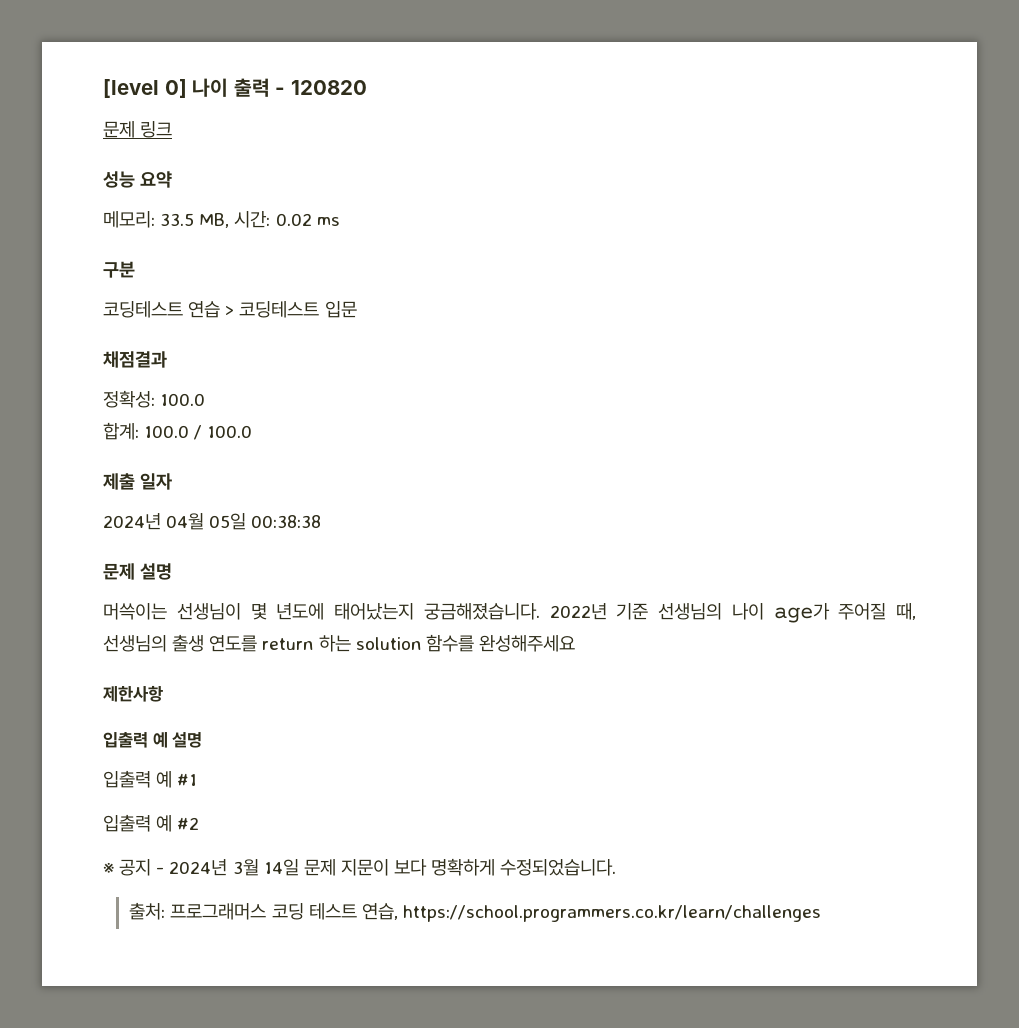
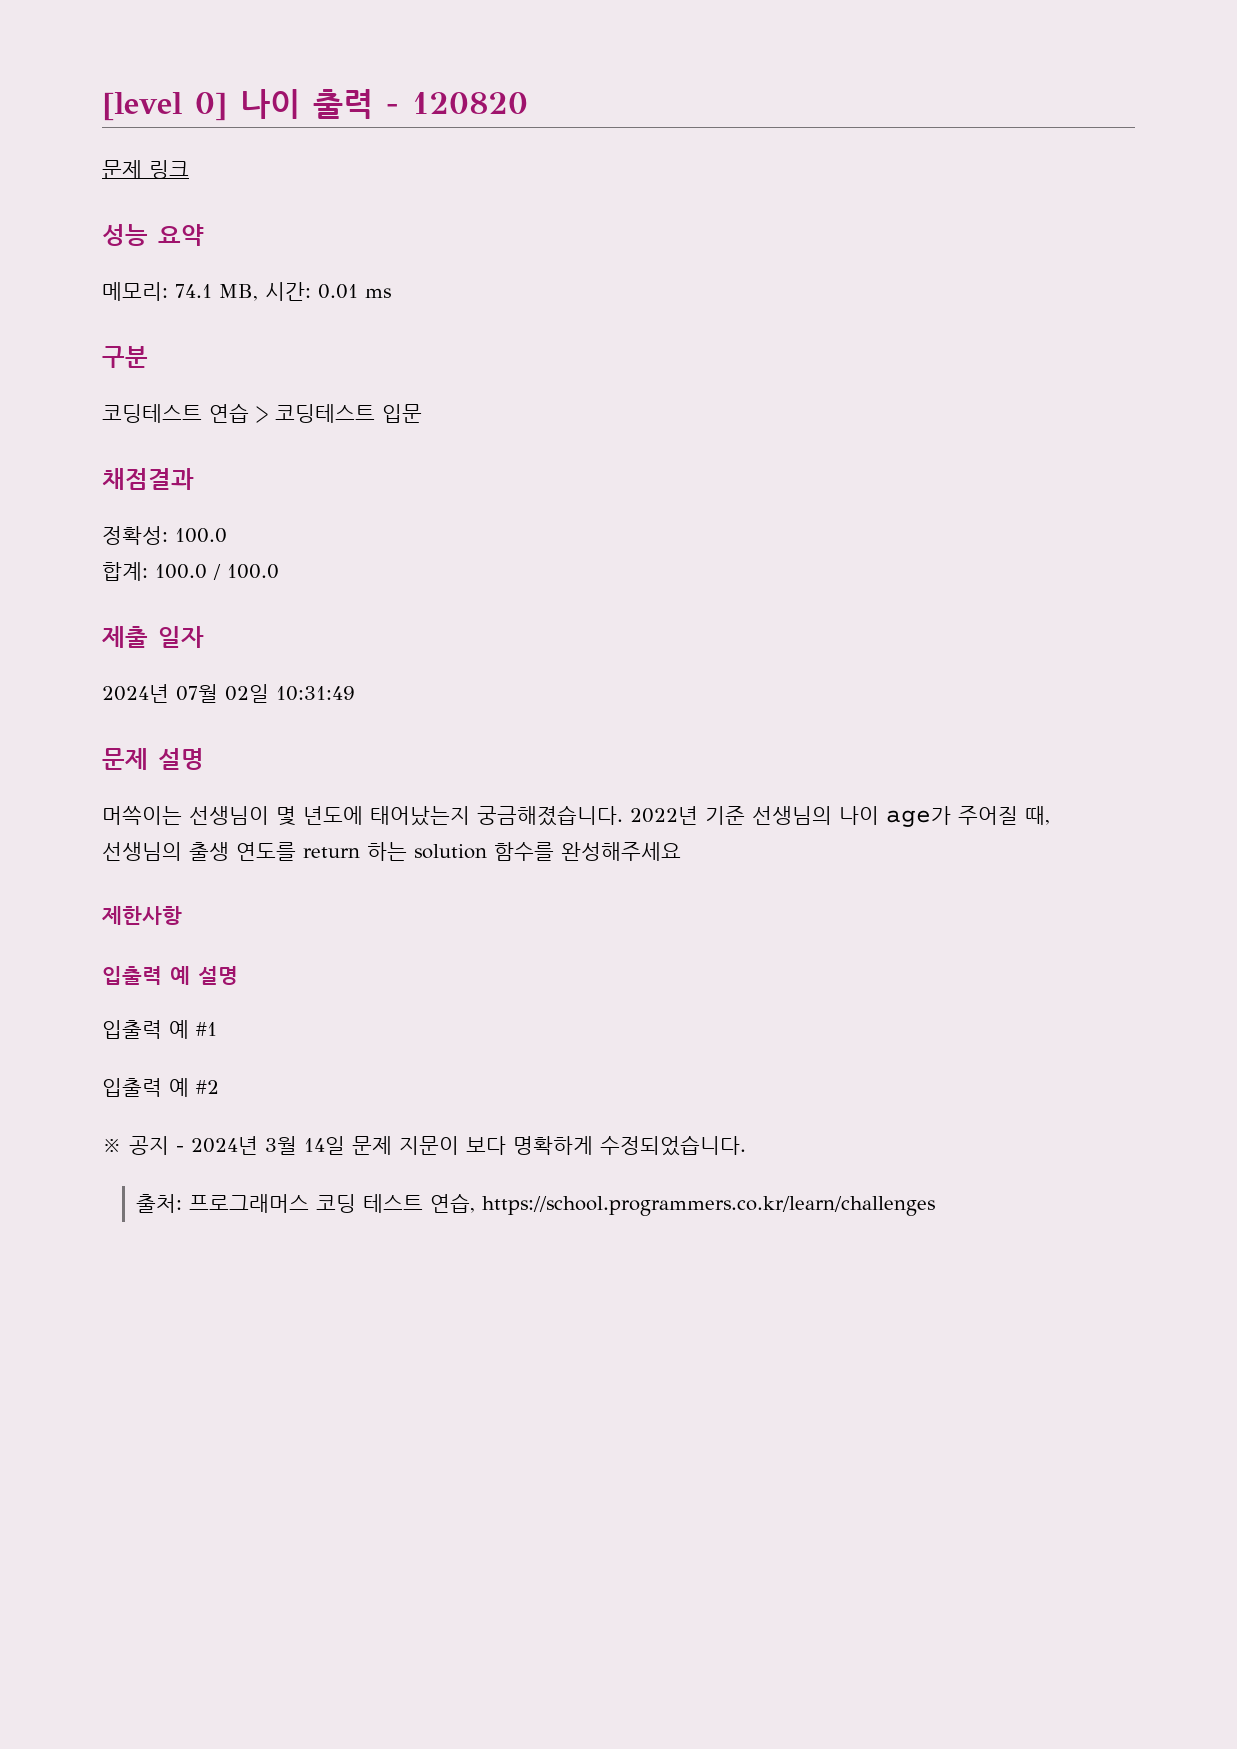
- 메모리: 33.5 MB, 시간: 0.02 ms
+ 메모리: 74.1 MB, 시간: 0.01 ms
- 2024년 04월 05일 00:38:38
+ 2024년 07월 02일 10:31:49

